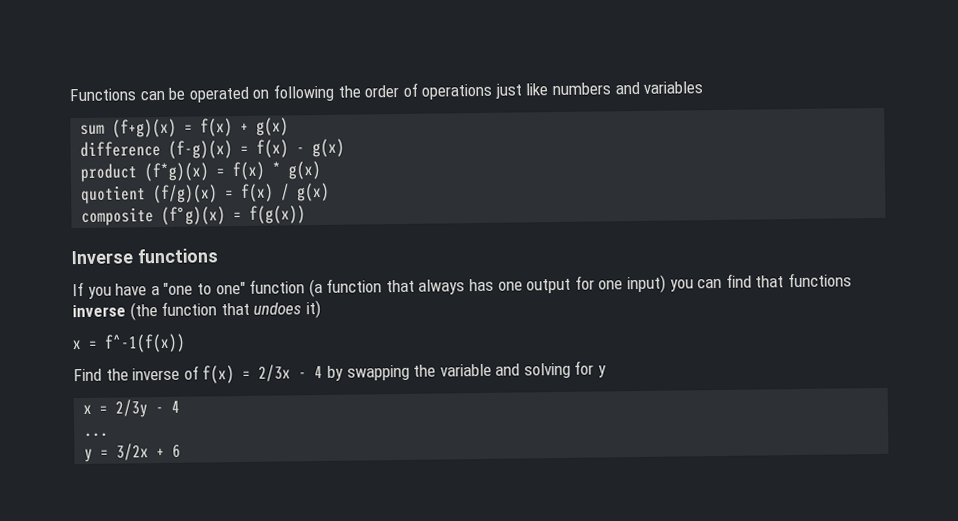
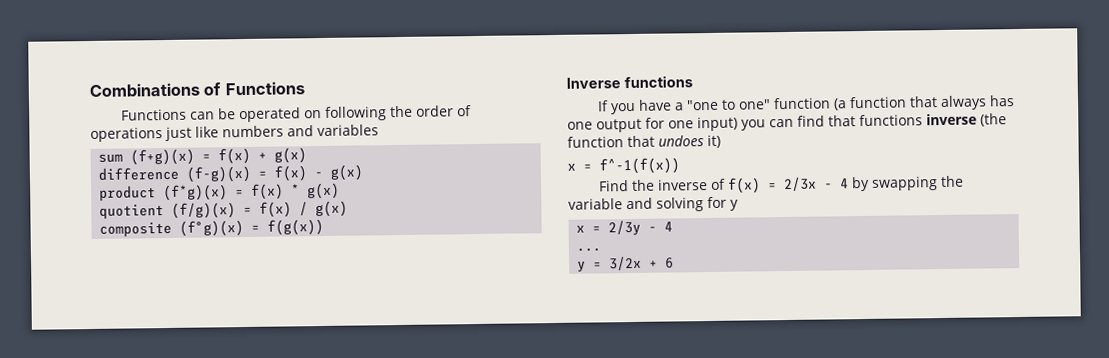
+ Combinations of Functions

